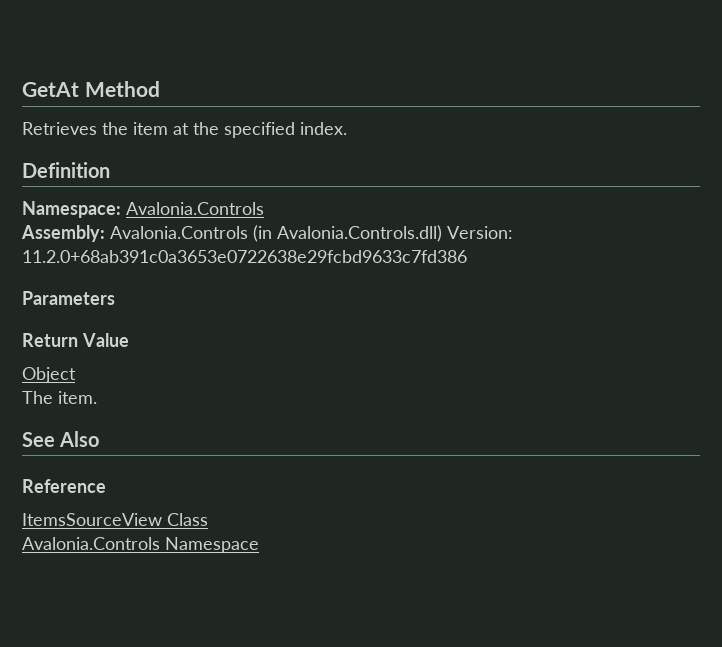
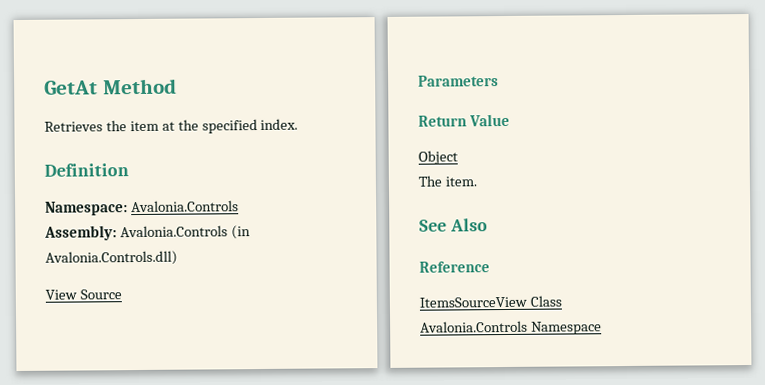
- Assembly: Avalonia.Controls (in Avalonia.Controls.dll) Version: 11.2.0+68ab391c0a3653e0722638e29fcbd9633c7fd386
+ Assembly: Avalonia.Controls (in Avalonia.Controls.dll)
+ View Source

